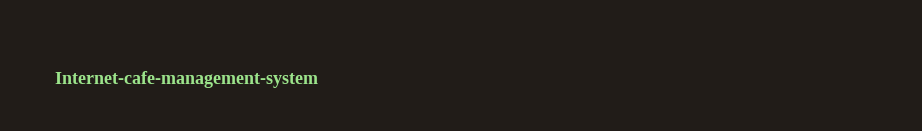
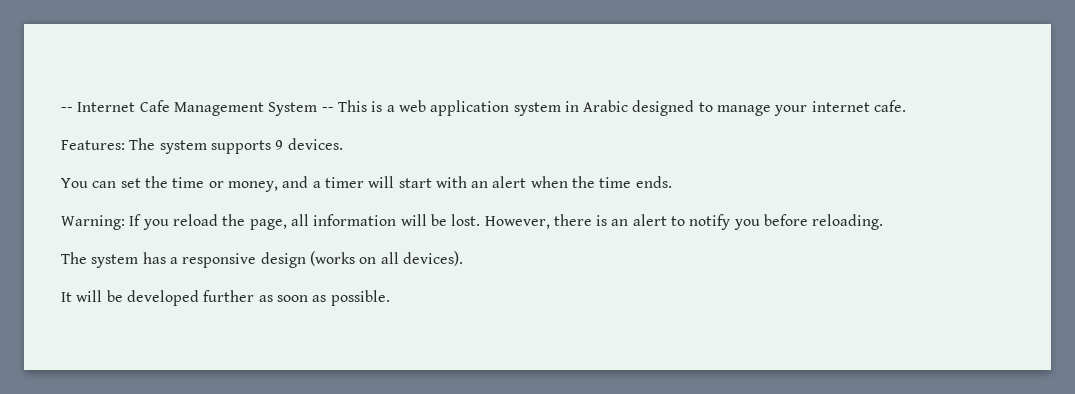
- Internet-cafe-management-system
+ -- Internet Cafe Management System -- This is a web application system in Arabic designed to manage your internet cafe.
+ Features: The system supports 9 devices.
+ You can set the time or money, and a timer will start with an alert when the time ends.
+ Warning: If you reload the page, all information will be lost. However, there is an alert to notify you before reloading.
+ The system has a responsive design (works on all devices).
+ It will be developed further as soon as possible.

